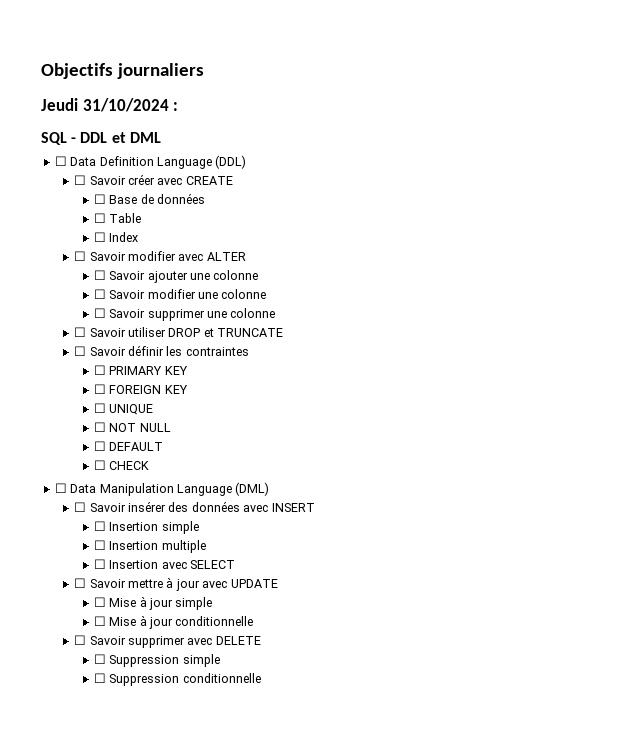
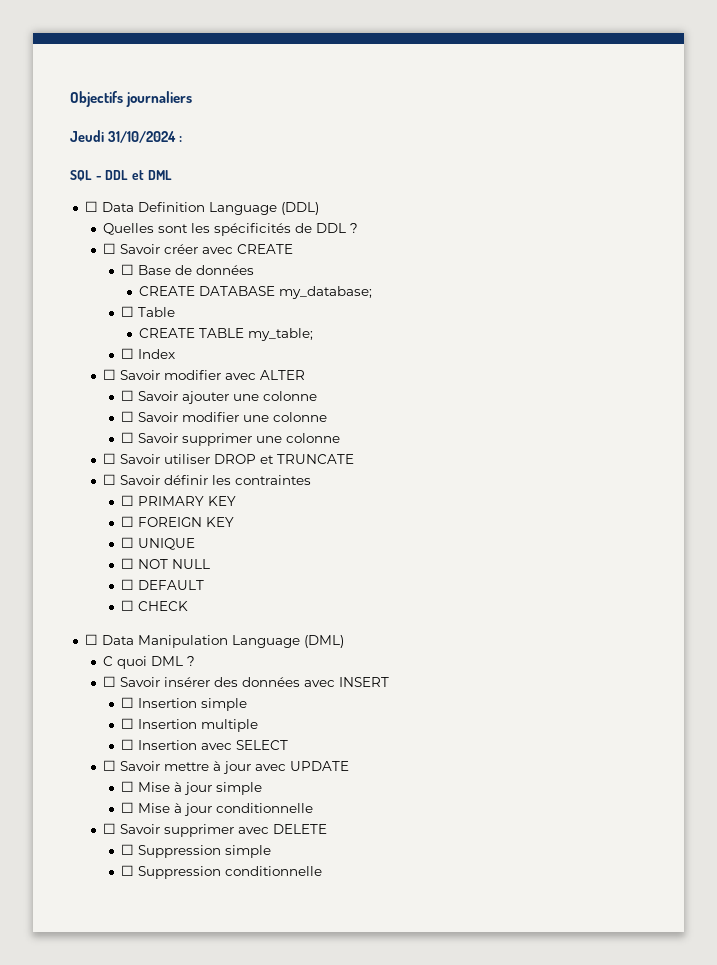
+ Quelles sont les spécificités de DDL ?
+ CREATE DATABASE my_database;
+ CREATE TABLE my_table;
+ C quoi DML ?

